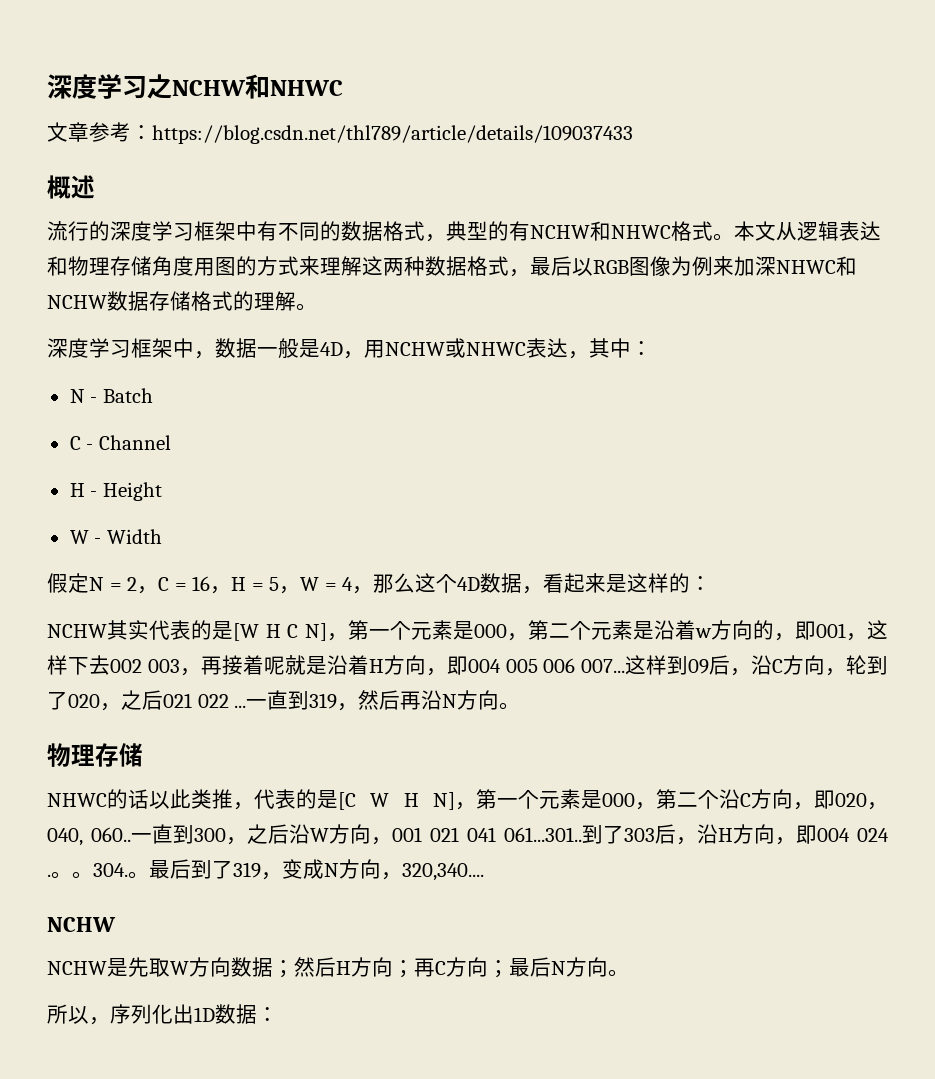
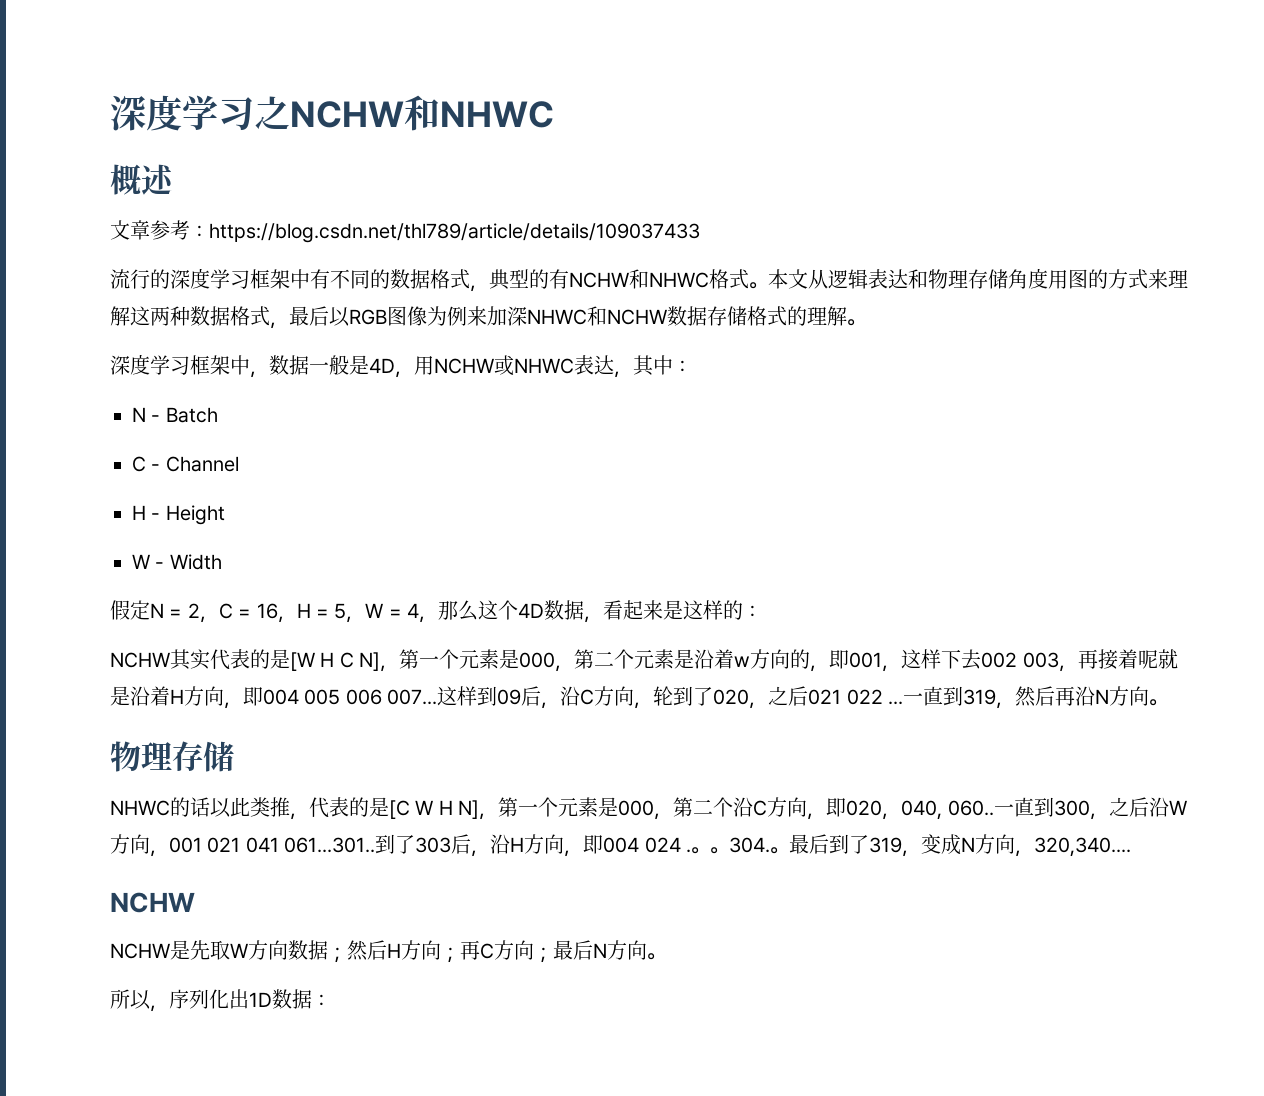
+ 概述
- 概述

